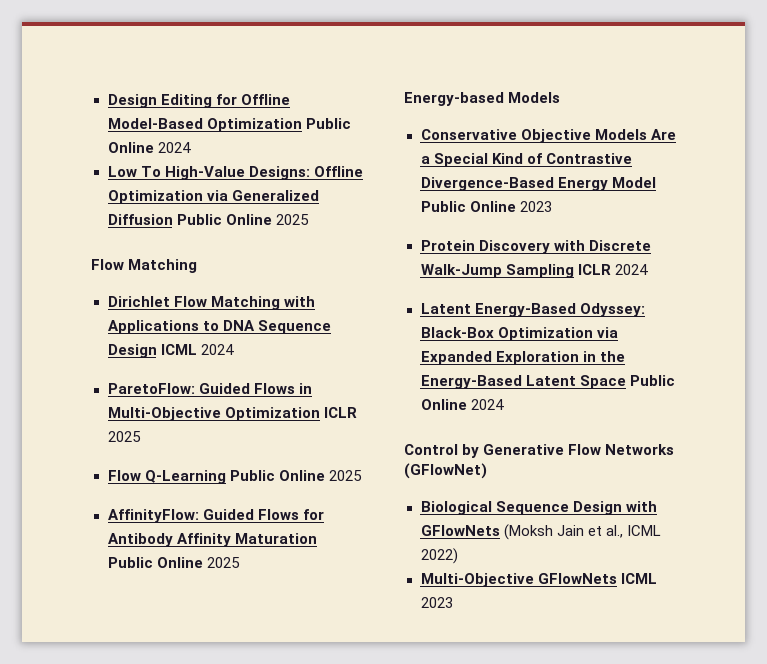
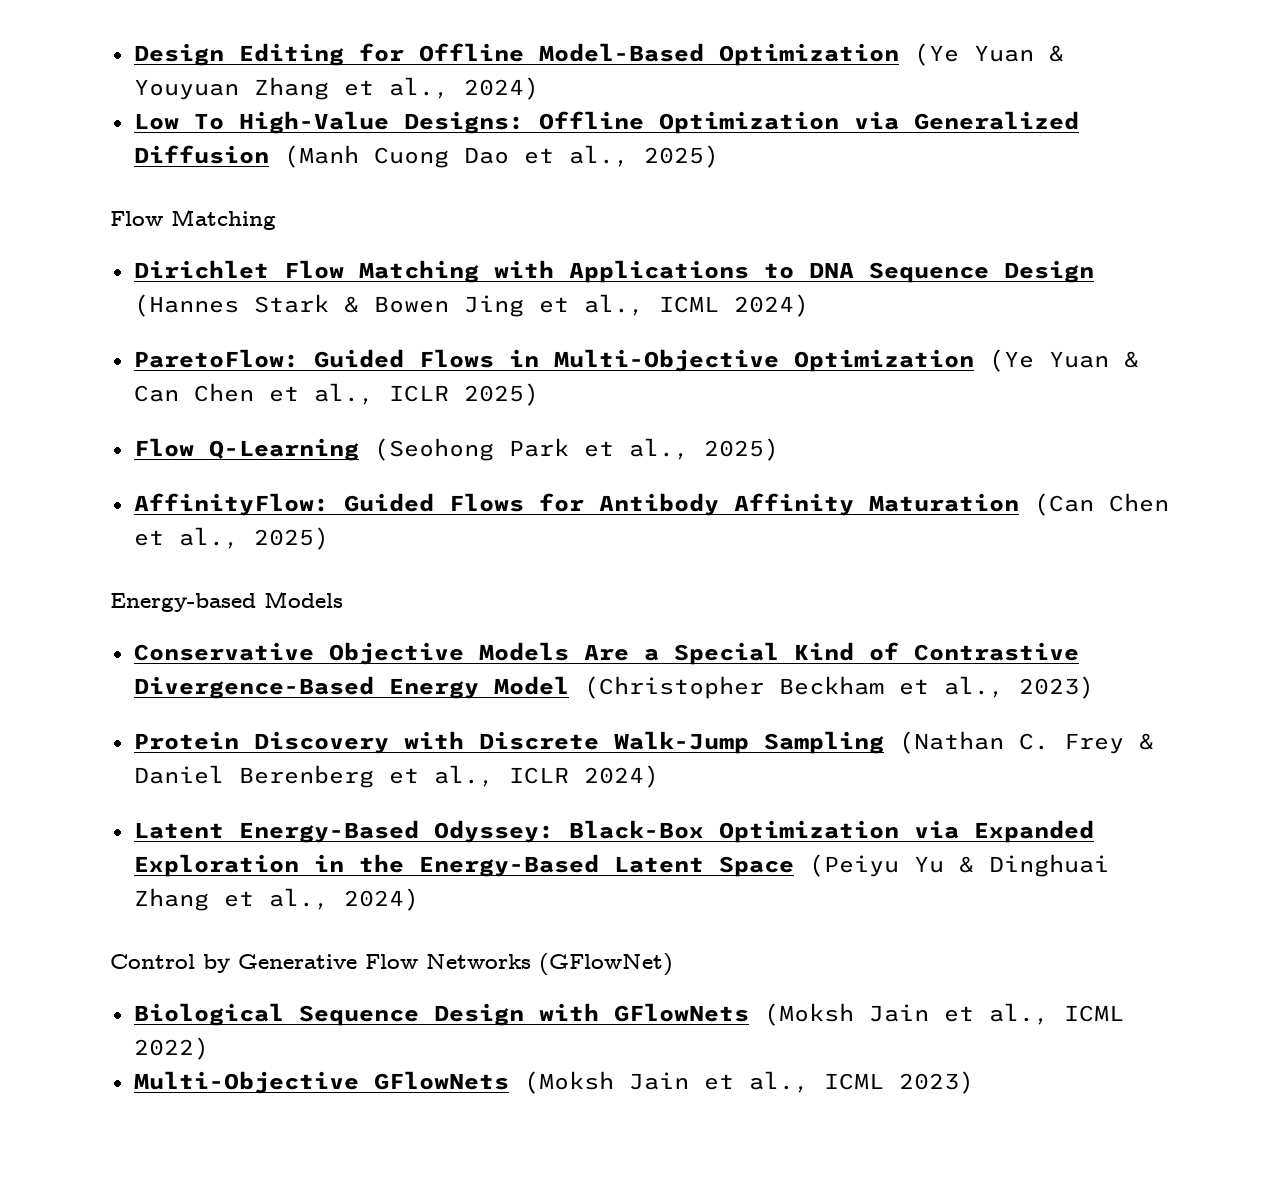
- Design Editing for Offline Model-Based Optimization Public Online 2024
+ Design Editing for Offline Model-Based Optimization (Ye Yuan & Youyuan Zhang et al., 2024)
- Low To High-Value Designs: Offline Optimization via Generalized Diffusion Public Online 2025
+ Low To High-Value Designs: Offline Optimization via Generalized Diffusion (Manh Cuong Dao et al., 2025)
- Dirichlet Flow Matching with Applications to DNA Sequence Design ICML 2024
+ Dirichlet Flow Matching with Applications to DNA Sequence Design (Hannes Stark & Bowen Jing et al., ICML 2024)
- ParetoFlow: Guided Flows in Multi-Objective Optimization ICLR 2025
- Flow Q-Learning Public Online 2025
+ ParetoFlow: Guided Flows in Multi-Objective Optimization (Ye Yuan & Can Chen et al., ICLR 2025)
+ Flow Q-Learning (Seohong Park et al., 2025)
- AffinityFlow: Guided Flows for Antibody Affinity Maturation Public Online 2025
+ AffinityFlow: Guided Flows for Antibody Affinity Maturation (Can Chen et al., 2025)
- Conservative Objective Models Are a Special Kind of Contrastive Divergence-Based Energy Model Public Online 2023
+ Conservative Objective Models Are a Special Kind of Contrastive Divergence-Based Energy Model (Christopher Beckham et al., 2023)
- Protein Discovery with Discrete Walk-Jump Sampling ICLR 2024
+ Protein Discovery with Discrete Walk-Jump Sampling (Nathan C. Frey & Daniel Berenberg et al., ICLR 2024)
- Latent Energy-Based Odyssey: Black-Box Optimization via Expanded Exploration in the Energy-Based Latent Space Public Online 2024
+ Latent Energy-Based Odyssey: Black-Box Optimization via Expanded Exploration in the Energy-Based Latent Space (Peiyu Yu & Dinghuai Zhang et al., 2024)
- Multi-Objective GFlowNets ICML 2023
+ Multi-Objective GFlowNets (Moksh Jain et al., ICML 2023)

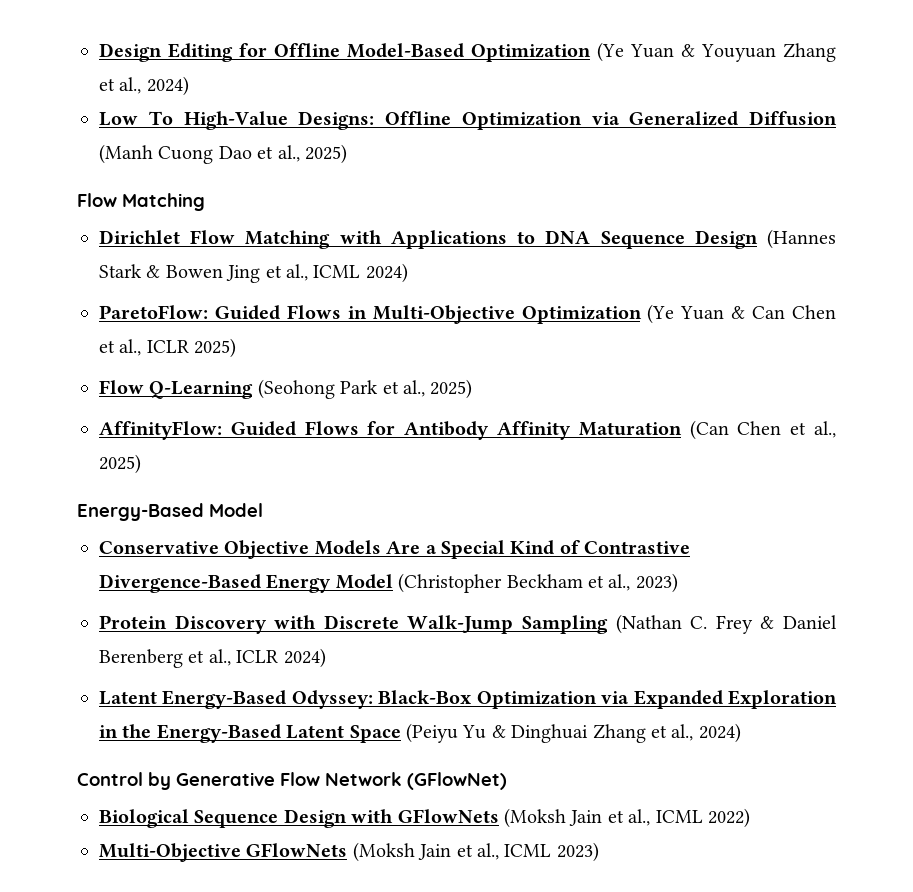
- Energy-based Models
+ Energy-Based Model
- Control by Generative Flow Networks (GFlowNet)
+ Control by Generative Flow Network (GFlowNet)

